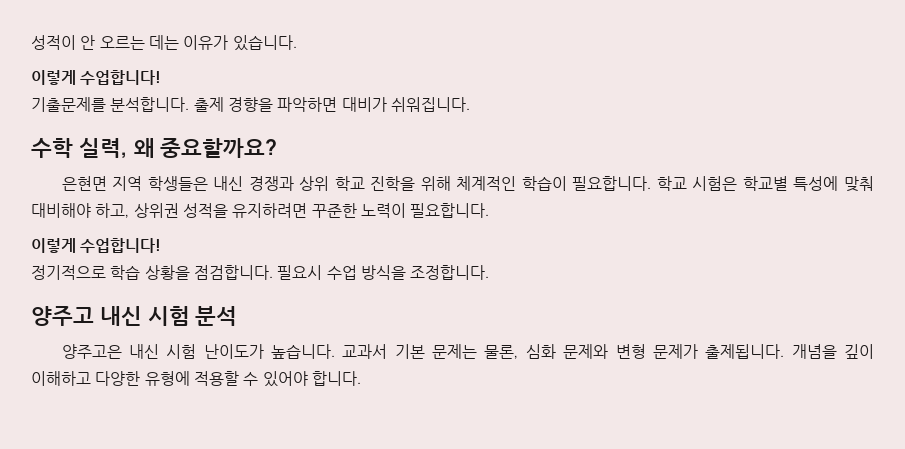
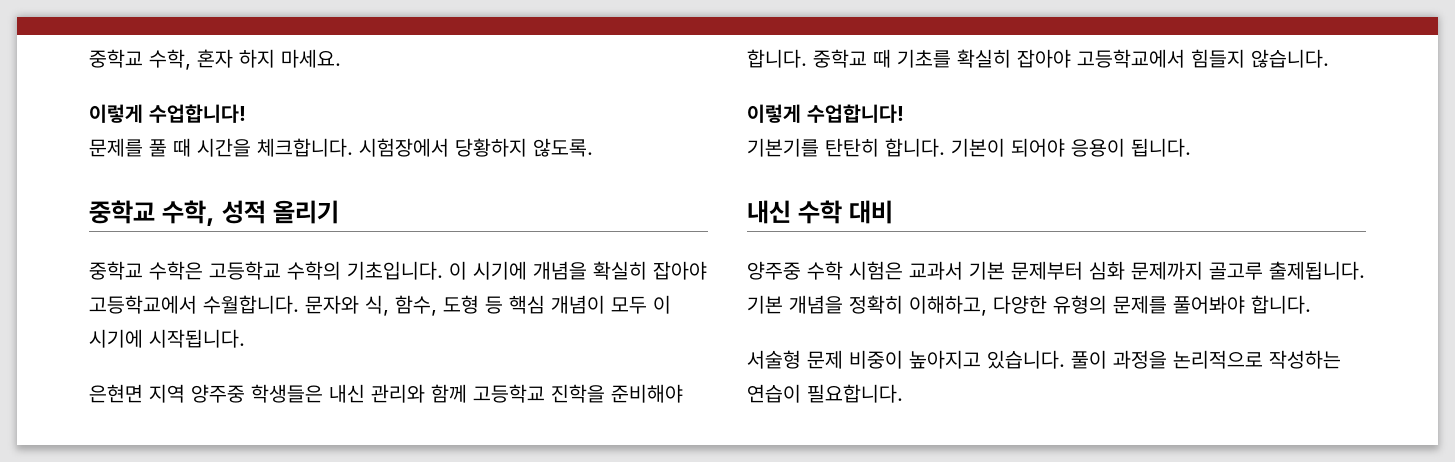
- 성적이 안 오르는 데는 이유가 있습니다.
+ 중학교 수학, 혼자 하지 마세요.
  이렇게 수업합니다!
- 기출문제를 분석합니다. 출제 경향을 파악하면 대비가 쉬워집니다.
- 수학 실력, 왜 중요할까요?
+ 문제를 풀 때 시간을 체크합니다. 시험장에서 당황하지 않도록.
+ 중학교 수학, 성적 올리기
+ 중학교 수학은 고등학교 수학의 기초입니다. 이 시기에 개념을 확실히 잡아야 고등학교에서 수월합니다. 문자와 식, 함수, 도형 등 핵심 개념이 모두 이 시기에 시작됩니다.
- 은현면 지역 학생들은 내신 경쟁과 상위 학교 진학을 위해 체계적인 학습이 필요합니다. 학교 시험은 학교별 특성에 맞춰 대비해야 하고, 상위권 성적을 유지하려면 꾸준한 노력이 필요합니다.
+ 은현면 지역 양주중 학생들은 내신 관리와 함께 고등학교 진학을 준비해야 합니다. 중학교 때 기초를 확실히 잡아야 고등학교에서 힘들지 않습니다.
  이렇게 수업합니다!
- 정기적으로 학습 상황을 점검합니다. 필요시 수업 방식을 조정합니다.
- 양주고 내신 시험 분석
- 양주고은 내신 시험 난이도가 높습니다. 교과서 기본 문제는 물론, 심화 문제와 변형 문제가 출제됩니다. 개념을 깊이 이해하고 다양한 유형에 적용할 수 있어야 합니다.
+ 기본기를 탄탄히 합니다. 기본이 되어야 응용이 됩니다.
+ 내신 수학 대비
+ 양주중 수학 시험은 교과서 기본 문제부터 심화 문제까지 골고루 출제됩니다. 기본 개념을 정확히 이해하고, 다양한 유형의 문제를 풀어봐야 합니다.
+ 서술형 문제 비중이 높아지고 있습니다. 풀이 과정을 논리적으로 작성하는 연습이 필요합니다.

